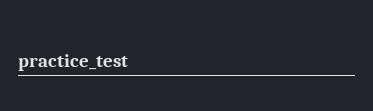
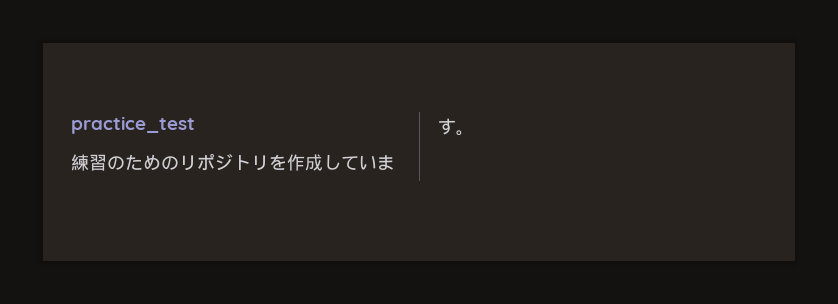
+ 練習のためのリポジトリを作成しています。

